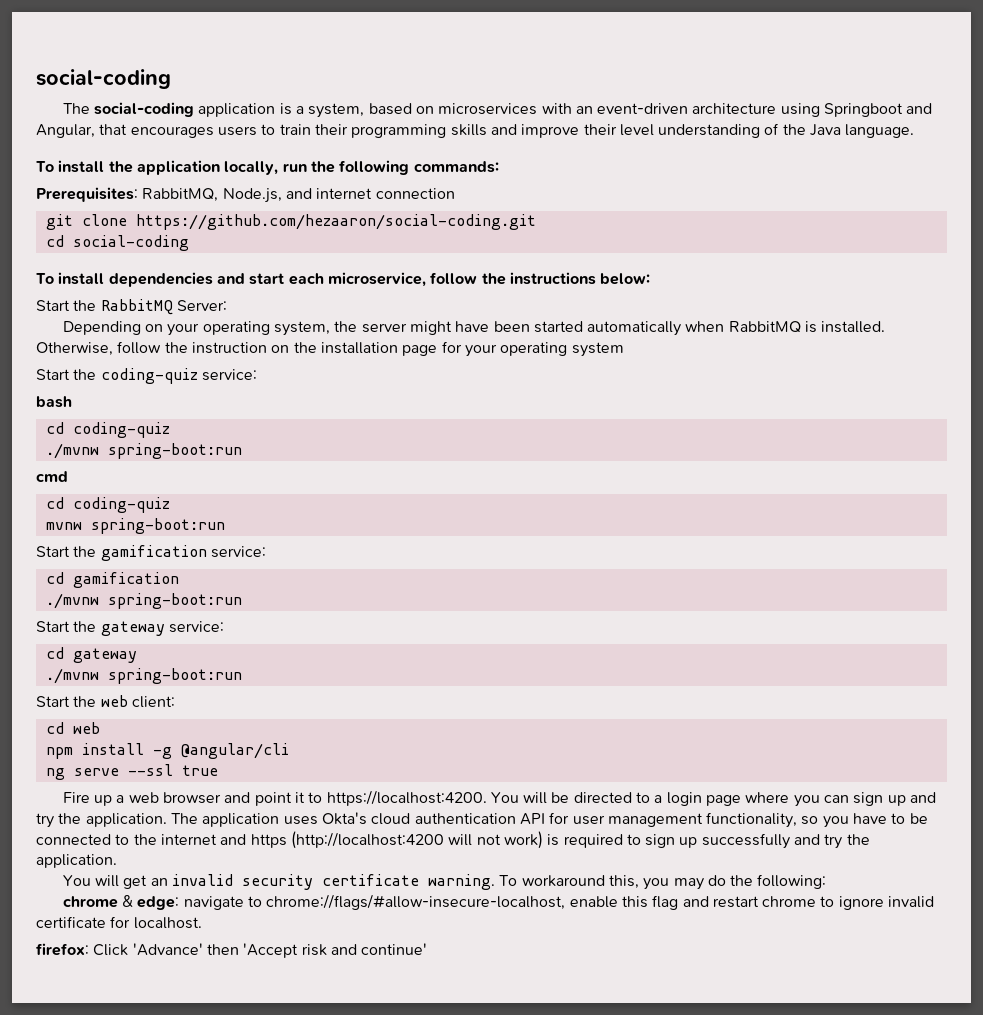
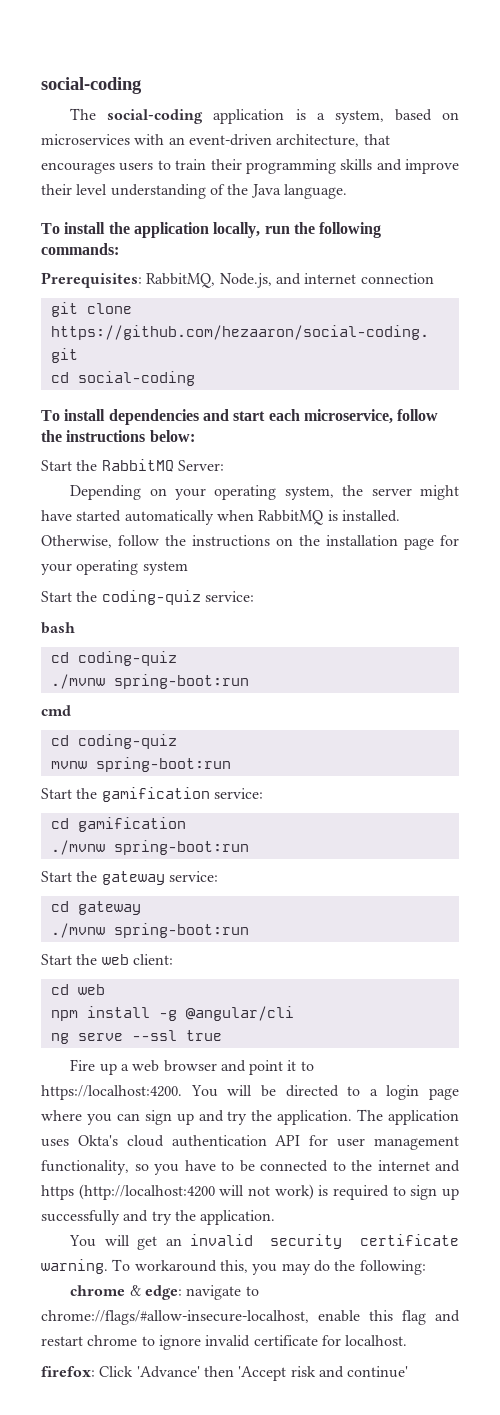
- The social-coding application is a system, based on microservices with an event-driven architecture using Springboot and Angular, that encourages users to train their programming skills and improve their level understanding of the Java language.
+ The social-coding application is a system, based on microservices with an event-driven architecture, that encourages users to train their programming skills and improve their level understanding of the Java language.
- Depending on your operating system, the server might have been started automatically when RabbitMQ is installed.
+ Depending on your operating system, the server might have started automatically when RabbitMQ is installed.
- Otherwise, follow the instruction on the installation page for your operating system
+ Otherwise, follow the instructions on the installation page for your operating system

